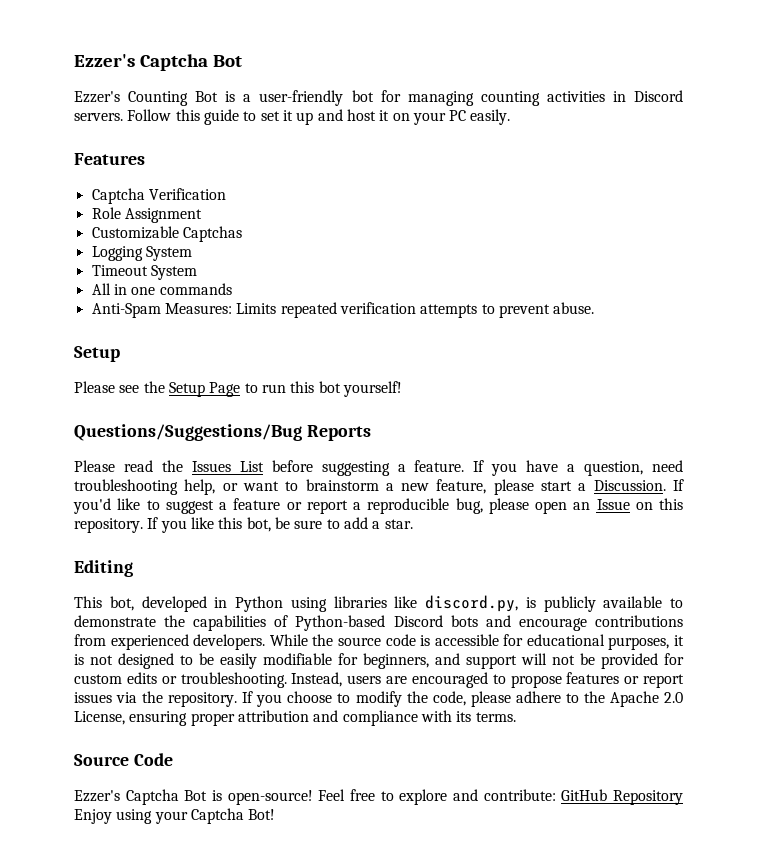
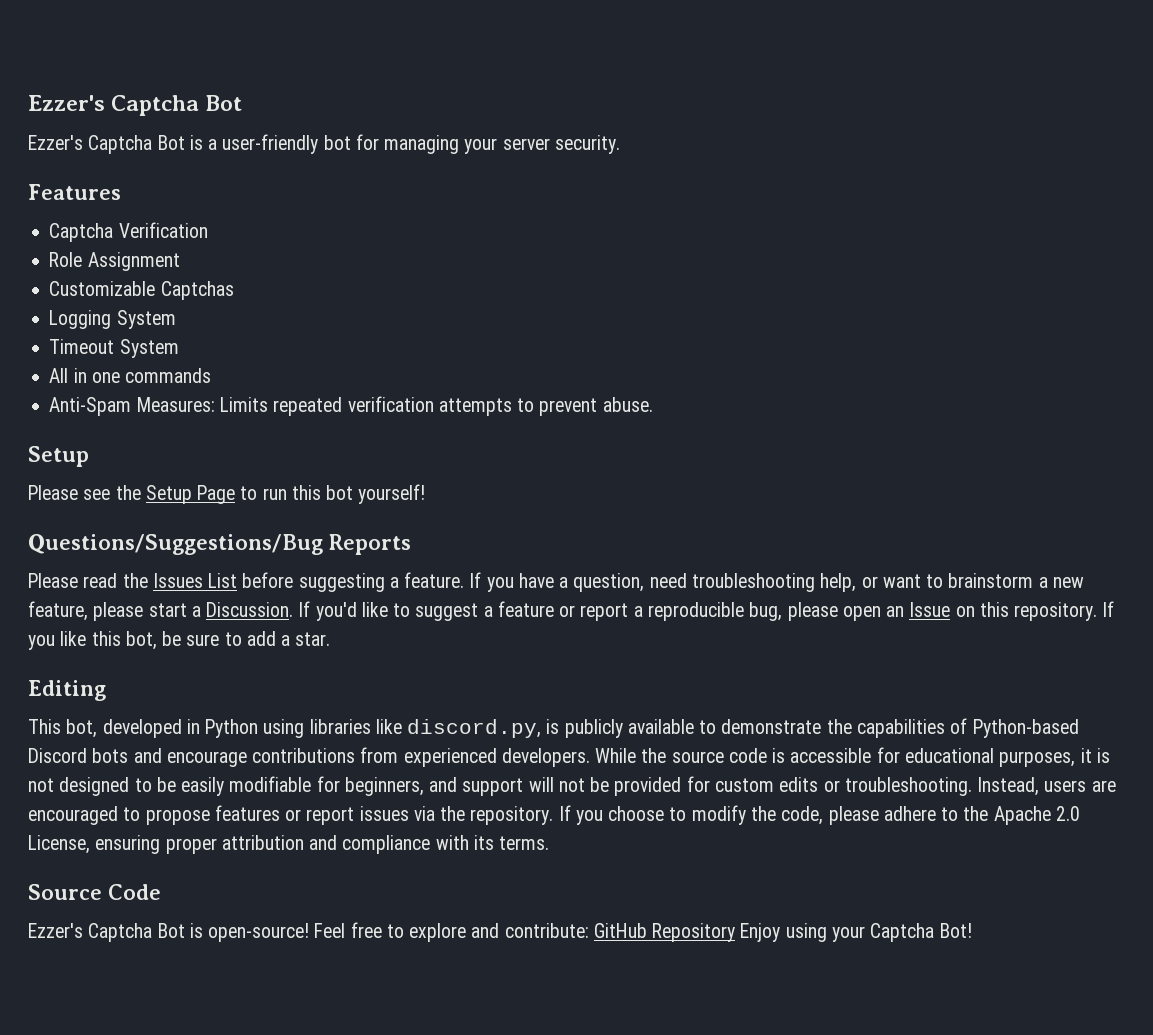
- Ezzer's Counting Bot is a user-friendly bot for managing counting activities in Discord servers. Follow this guide to set it up and host it on your PC easily.
+ Ezzer's Captcha Bot is a user-friendly bot for managing your server security.

